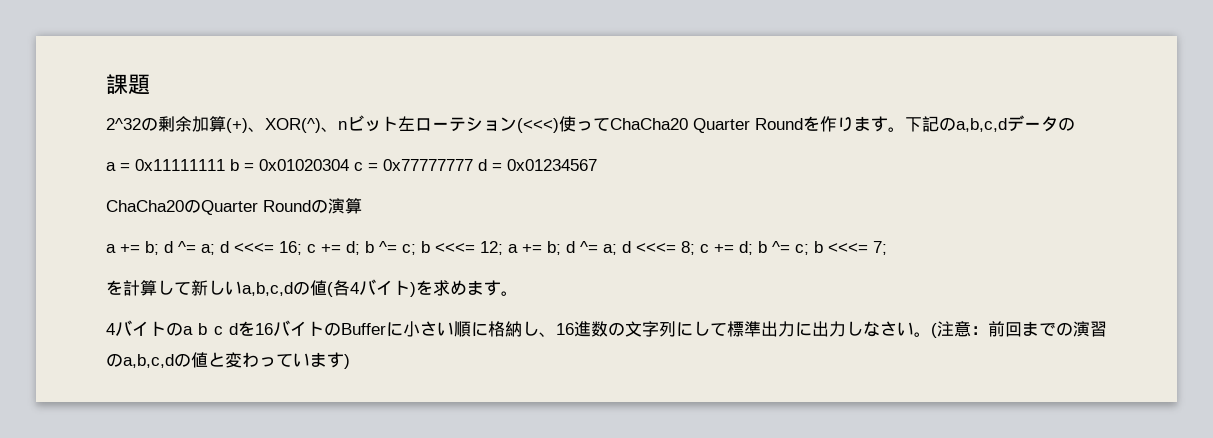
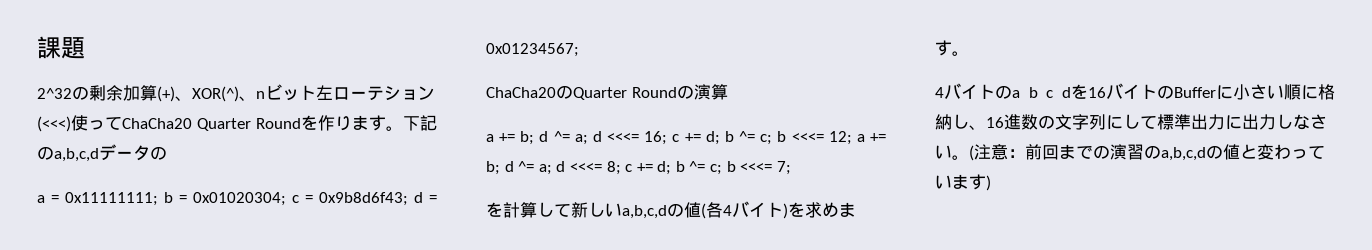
- a = 0x11111111 b = 0x01020304 c = 0x77777777 d = 0x01234567
+ a = 0x11111111; b = 0x01020304; c = 0x9b8d6f43; d = 0x01234567;

